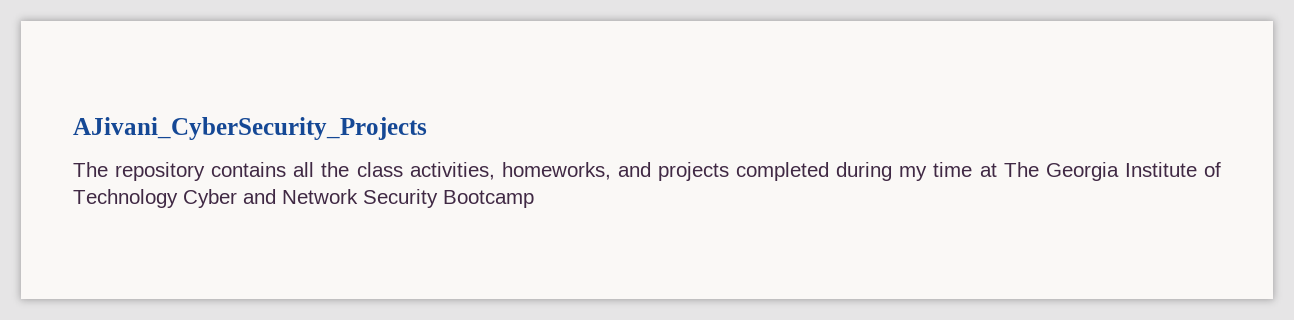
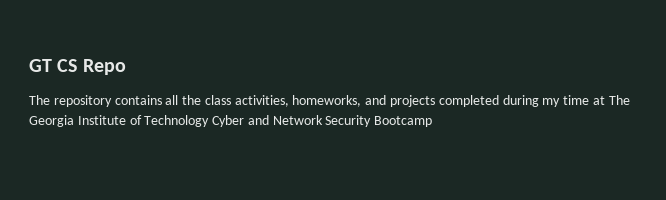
- AJivani_CyberSecurity_Projects
+ GT CS Repo

